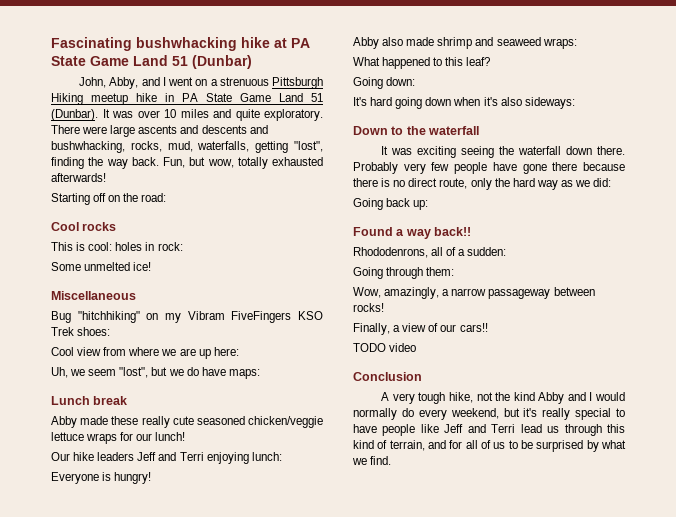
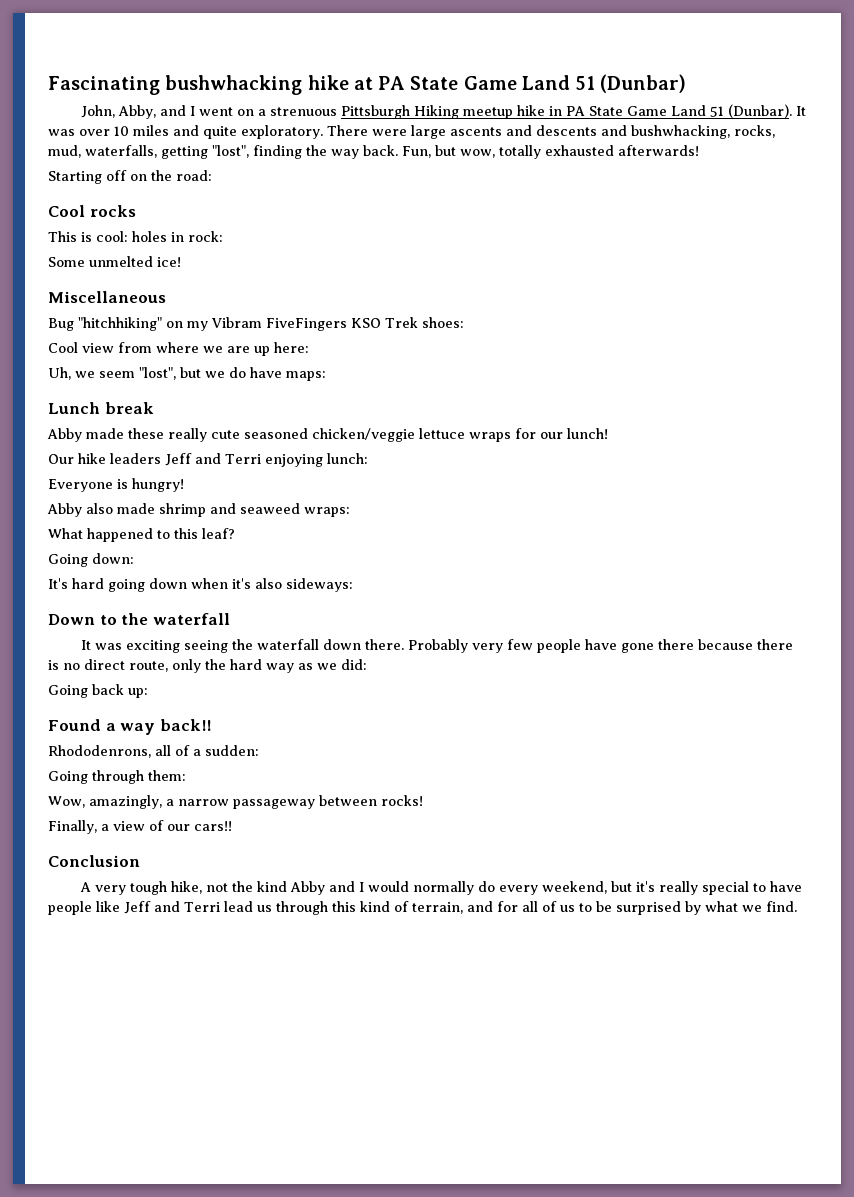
- TODO video

